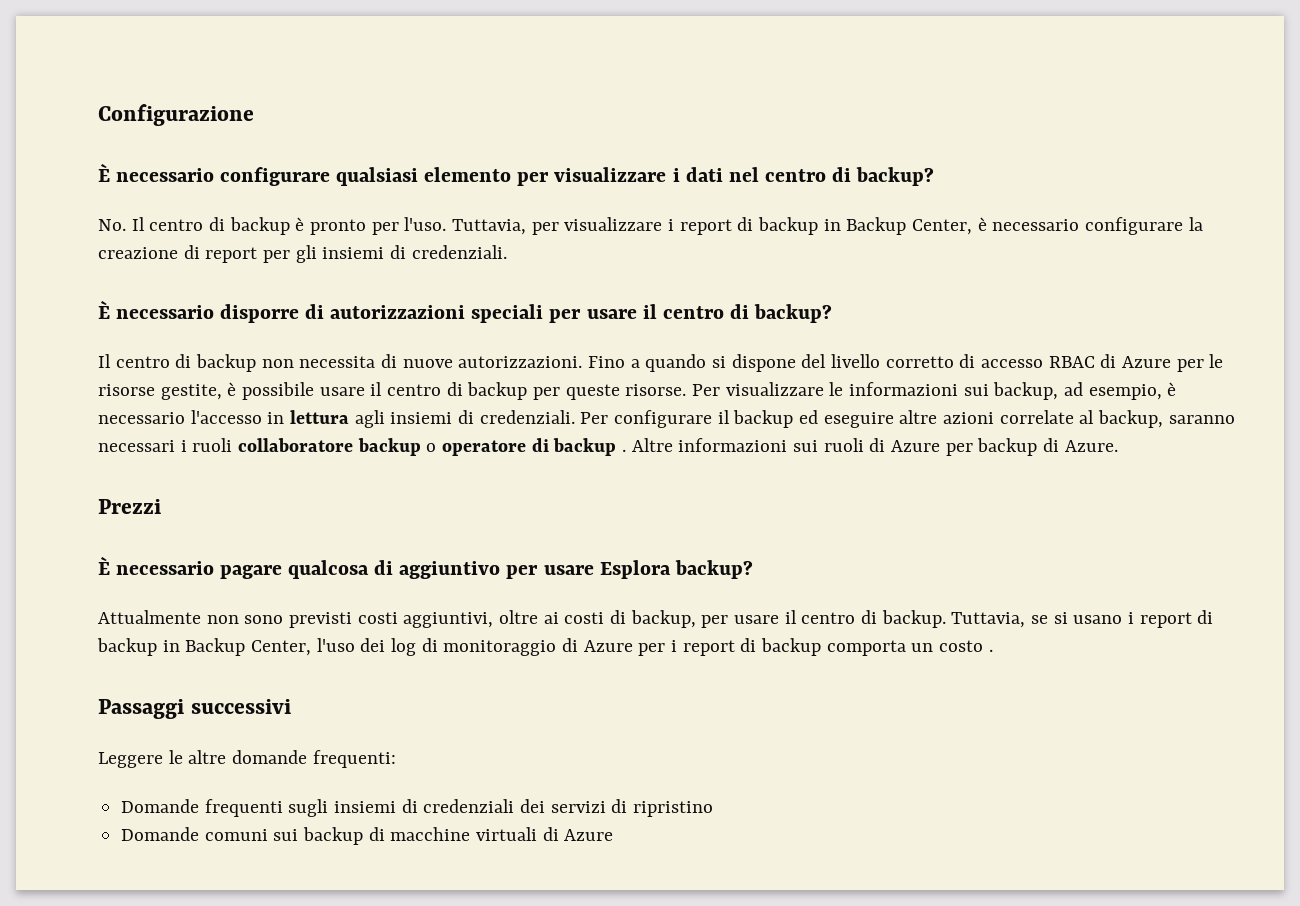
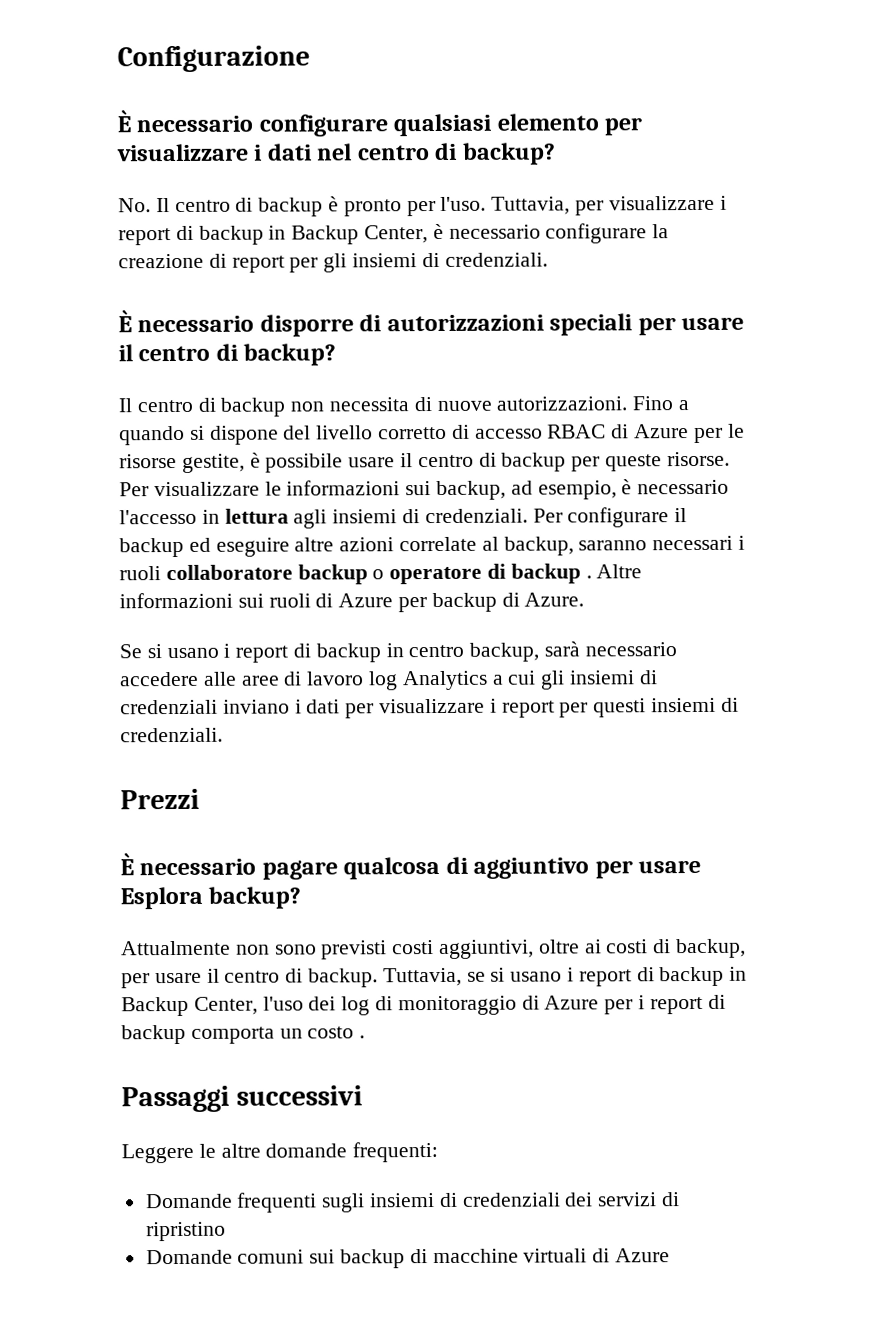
+ Se si usano i report di backup in centro backup, sarà necessario accedere alle aree di lavoro log Analytics a cui gli insiemi di credenziali inviano i dati per visualizzare i report per questi insiemi di credenziali.

